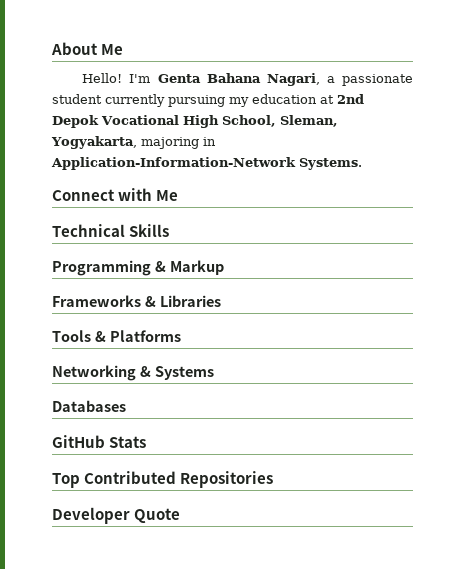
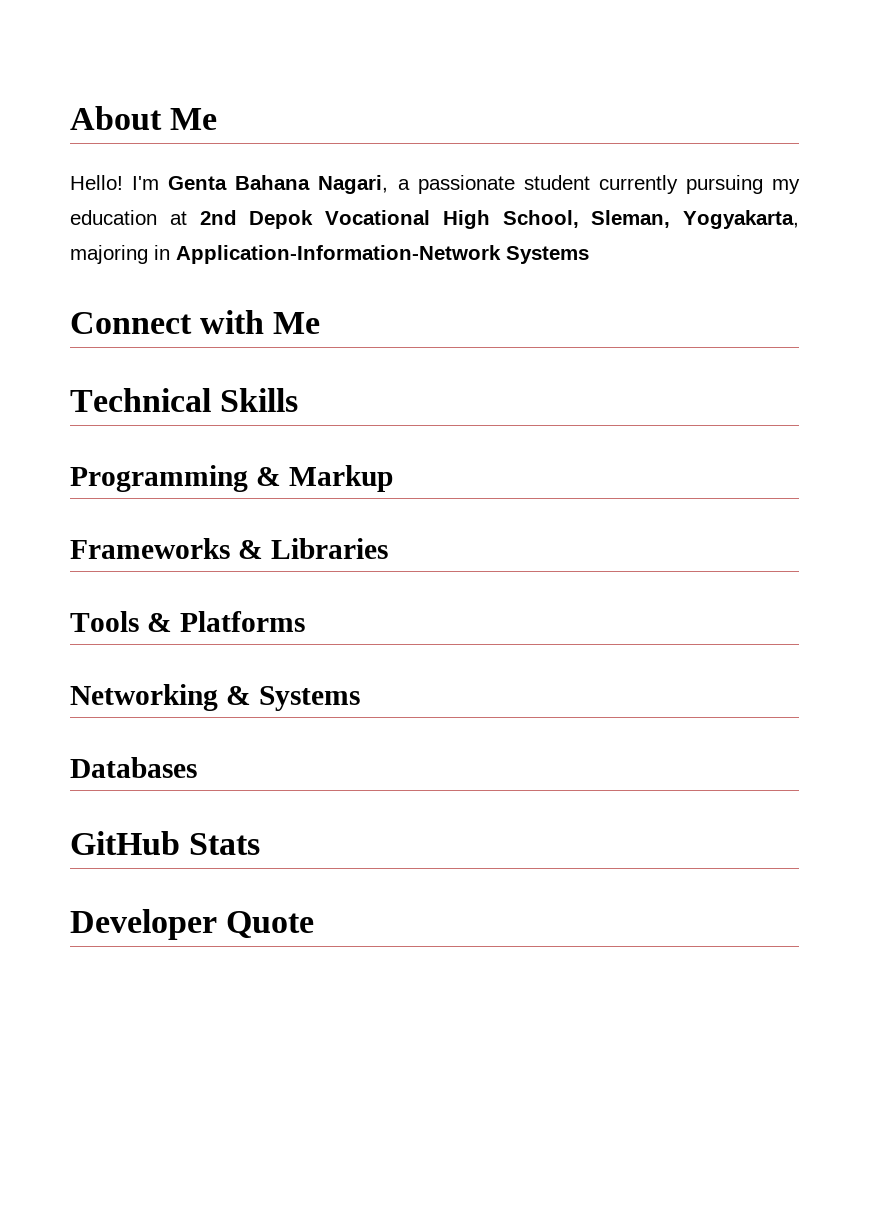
- I'm Genta Bahana Nagari, a passionate student currently pursuing my education at 2nd Depok Vocational High School, Sleman, Yogyakarta, majoring in Application-Information-Network Systems.
+ I'm Genta Bahana Nagari, a passionate student currently pursuing my education at 2nd Depok Vocational High School, Sleman, Yogyakarta, majoring in Application-Information-Network Systems
- Top Contributed Repositories

